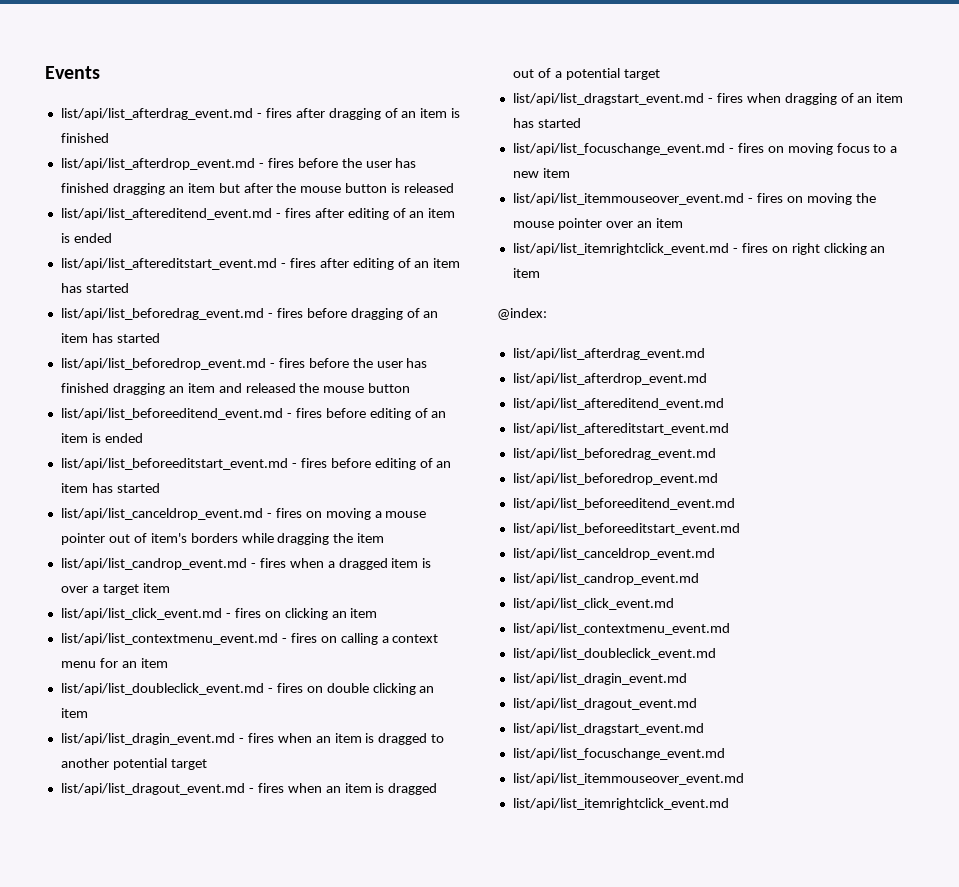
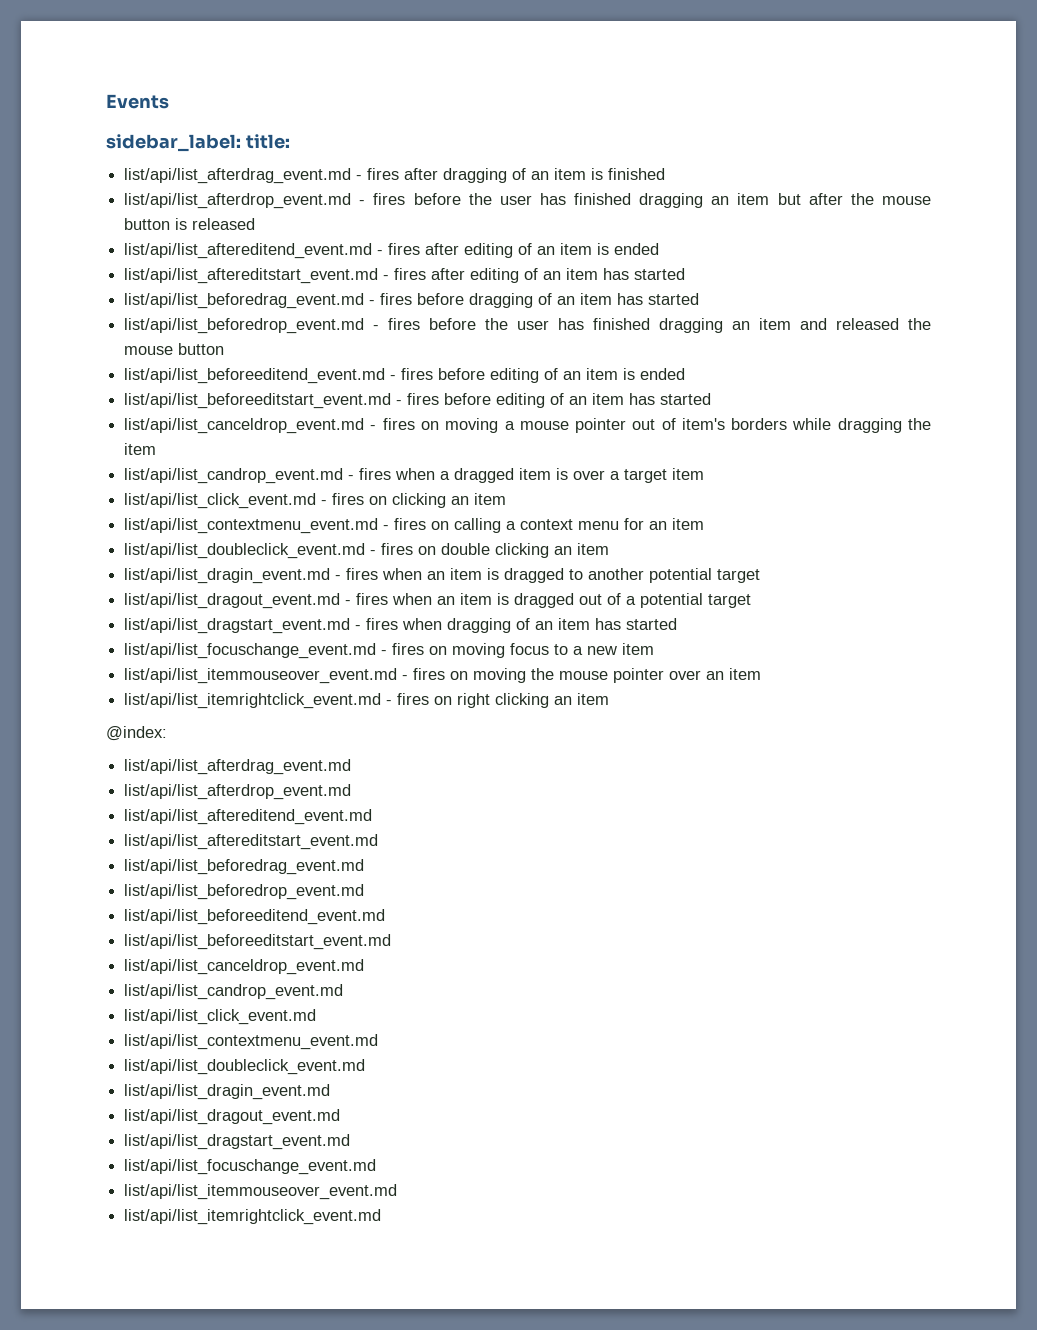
+ sidebar_label: title:

